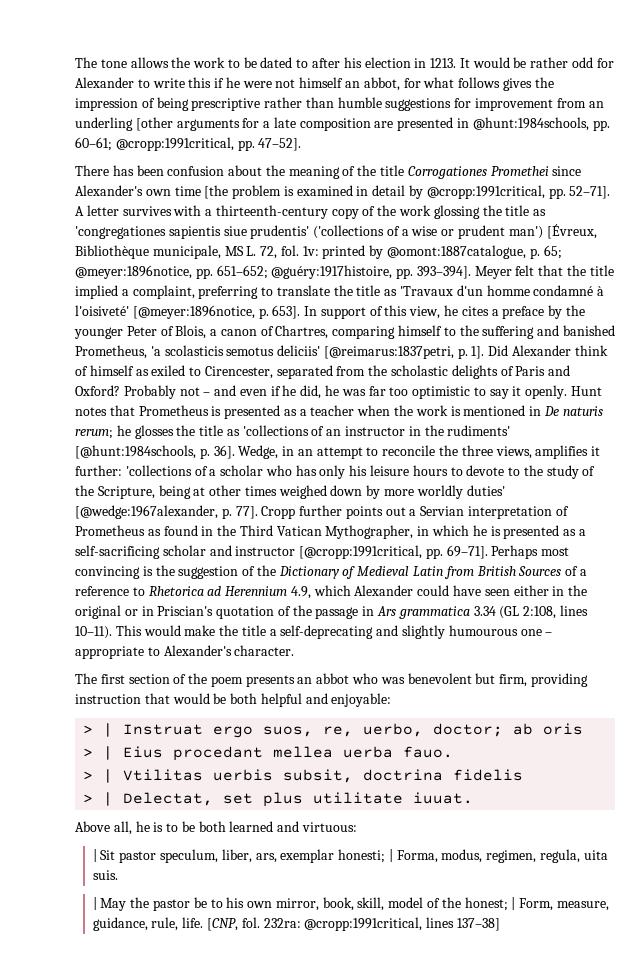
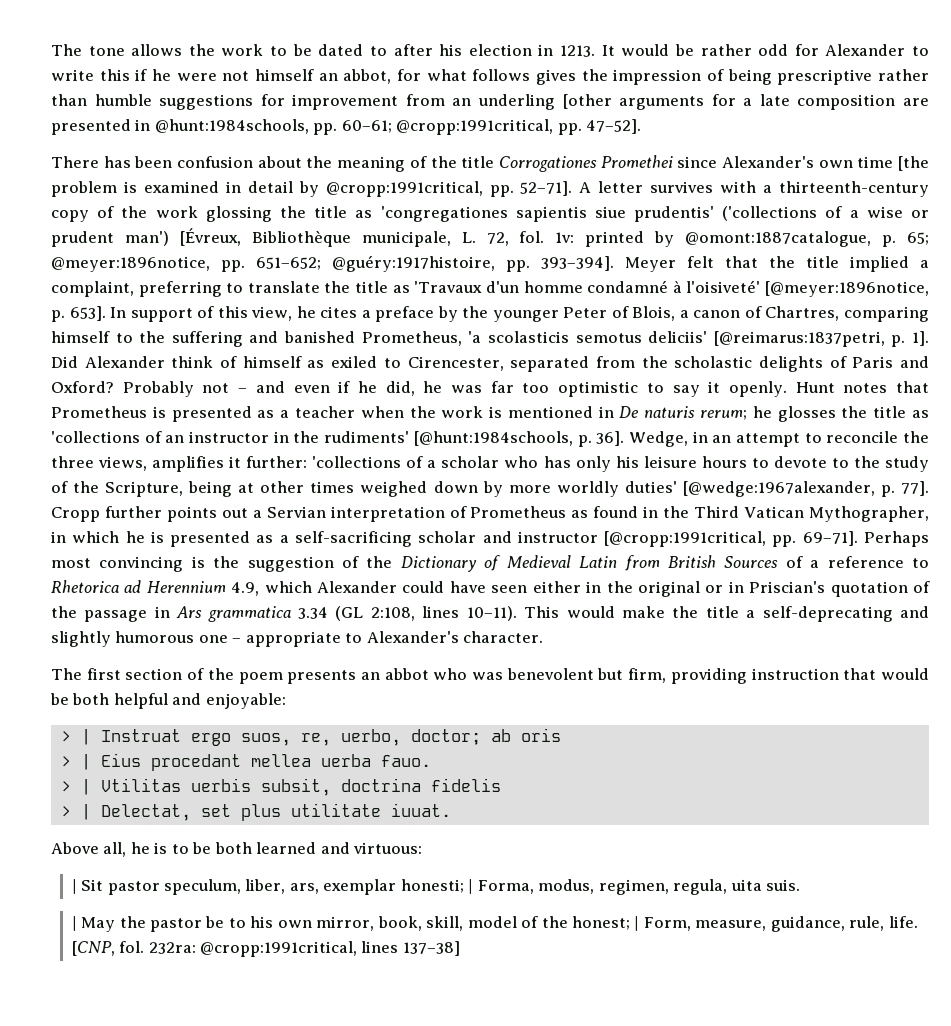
- A letter survives with a thirteenth-century copy of the work glossing the title as 'congregationes sapientis siue prudentis' ('collections of a wise or prudent man') [Évreux, Bibliothèque municipale, MS L. 72, fol.
+ A letter survives with a thirteenth-century copy of the work glossing the title as 'congregationes sapientis siue prudentis' ('collections of a wise or prudent man') [Évreux, Bibliothèque municipale, L. 72, fol.
- This would make the title a self-deprecating and slightly humourous one – appropriate to Alexander's character.
+ This would make the title a self-deprecating and slightly humorous one – appropriate to Alexander's character.

